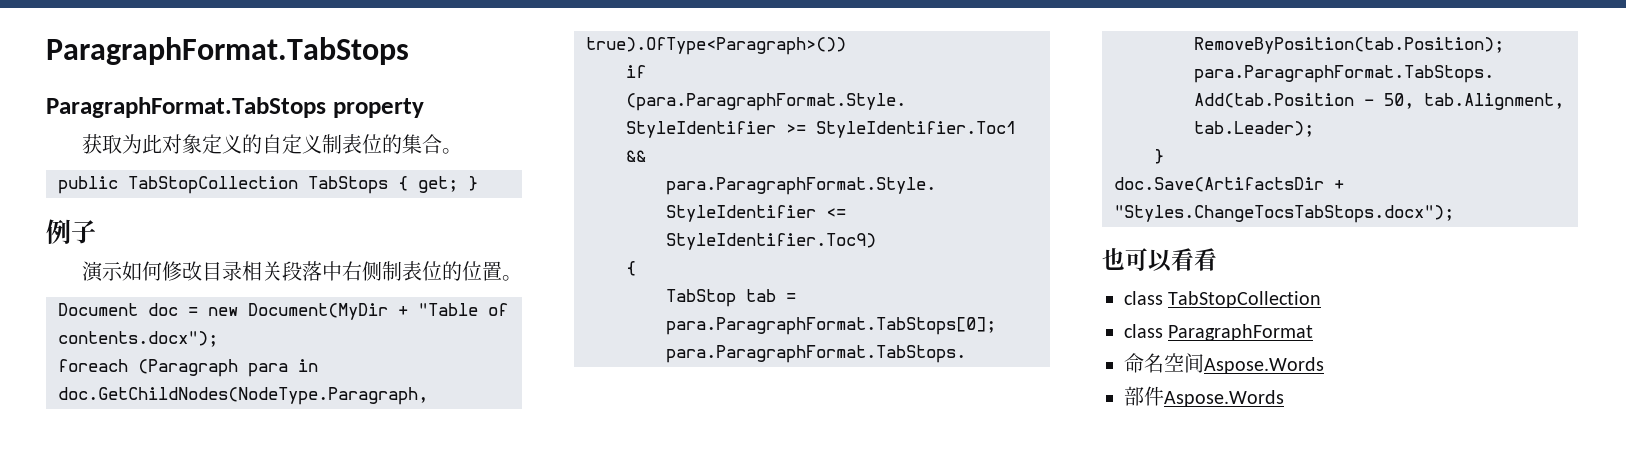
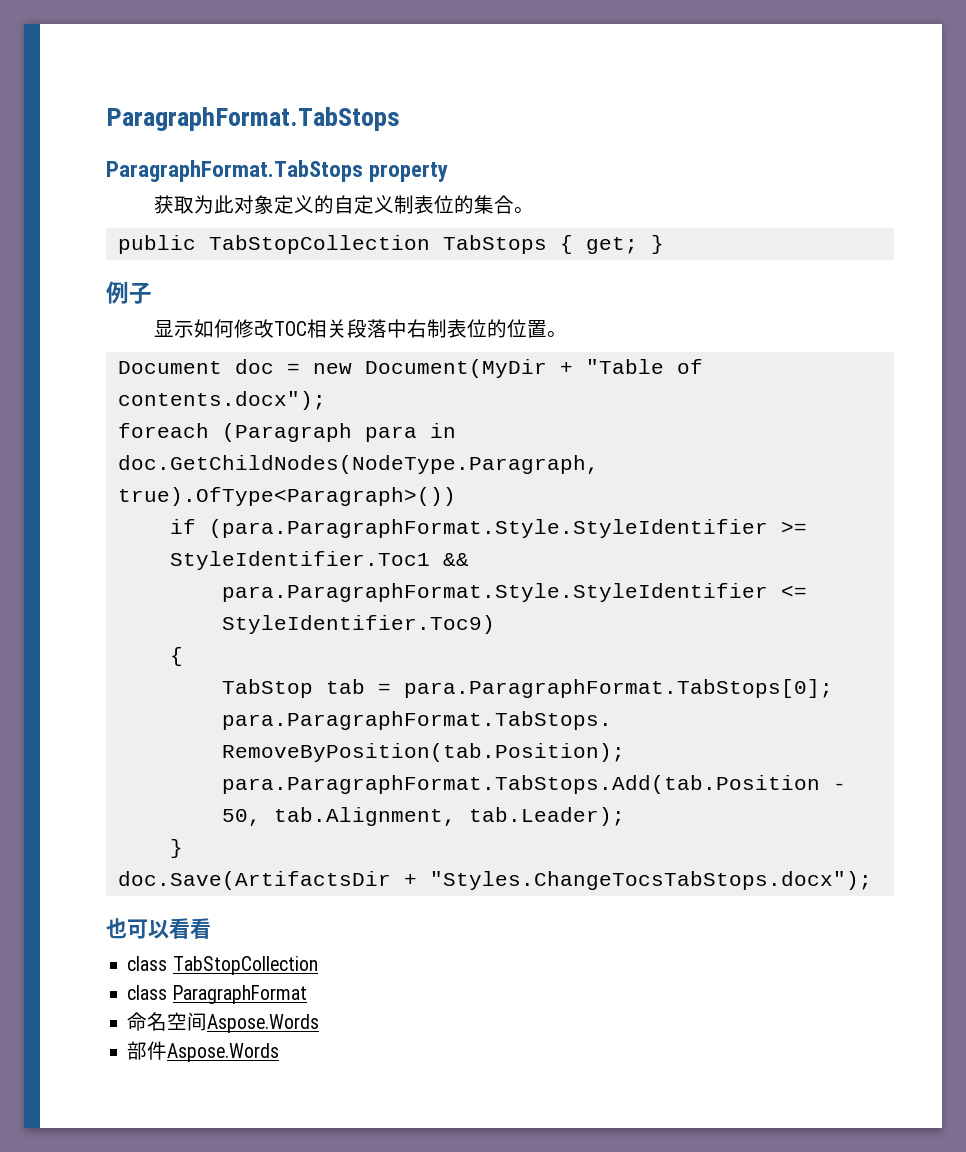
- 演示如何修改目录相关段落中右侧制表位的位置。
+ 显示如何修改TOC相关段落中右制表位的位置。

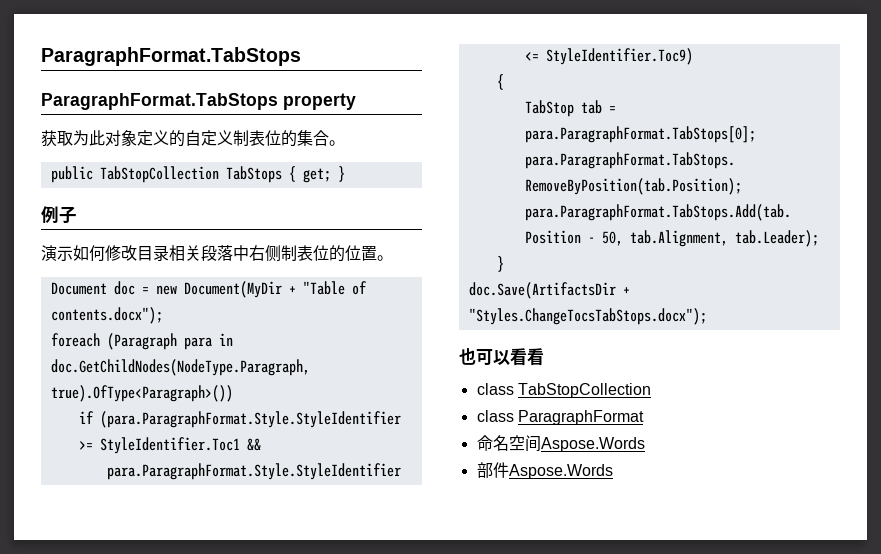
- 显示如何修改TOC相关段落中右制表位的位置。
+ 演示如何修改目录相关段落中右侧制表位的位置。

